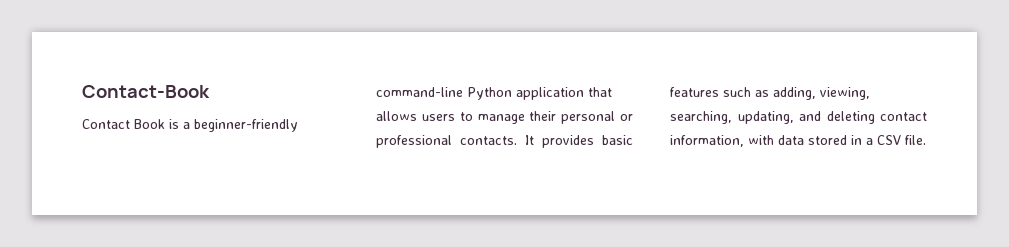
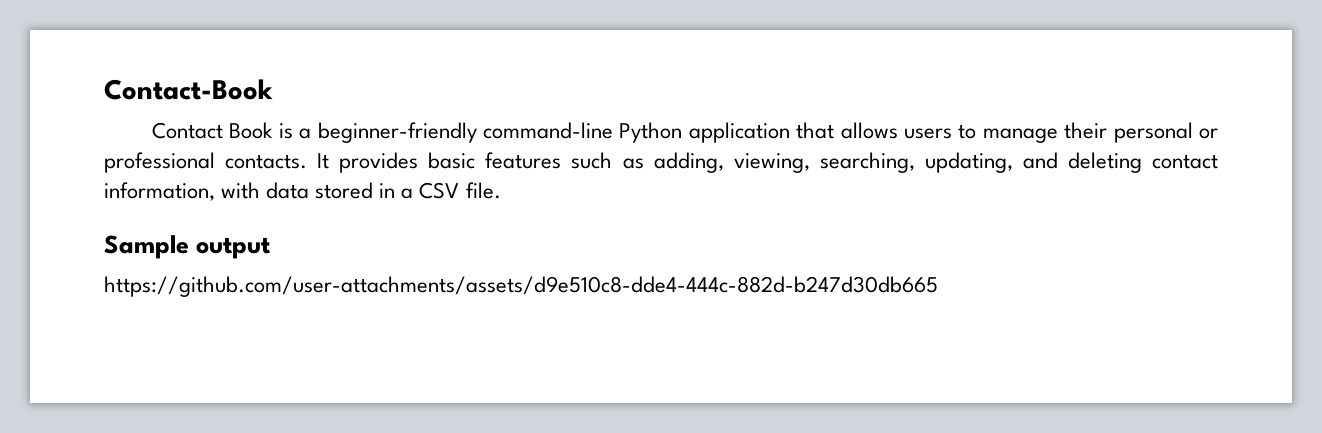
+ Sample output
+ https://github.com/user-attachments/assets/d9e510c8-dde4-444c-882d-b247d30db665

